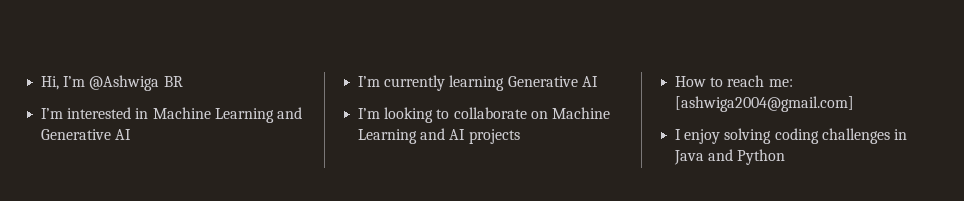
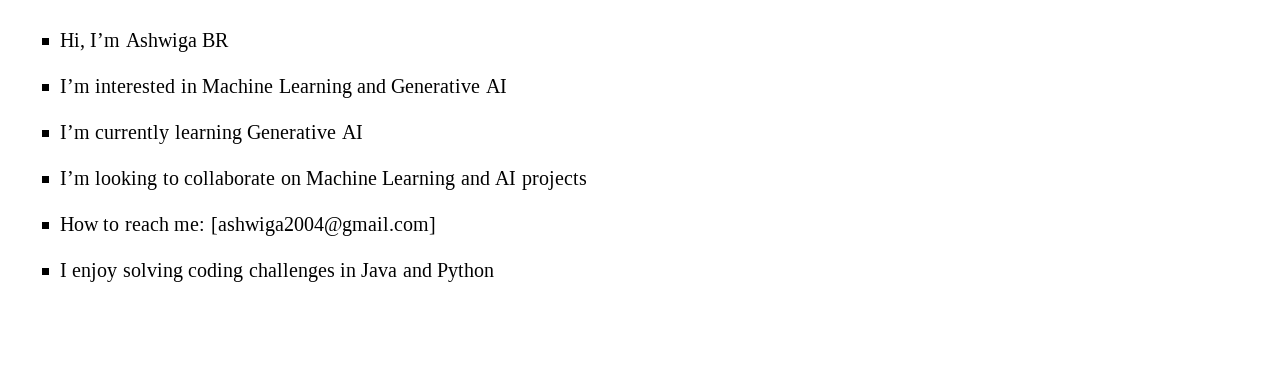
- Hi, I’m @Ashwiga BR
+ Hi, I’m Ashwiga BR

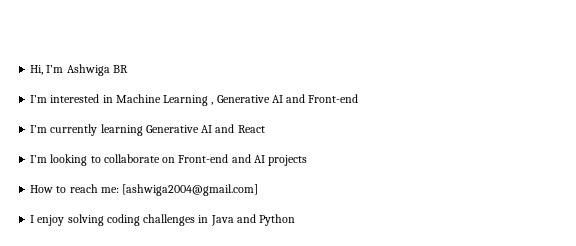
- I’m interested in Machine Learning and Generative AI
+ I’m interested in Machine Learning , Generative AI and Front-end
- I’m currently learning Generative AI
+ I’m currently learning Generative AI and React
- I’m looking to collaborate on Machine Learning and AI projects
+ I’m looking to collaborate on Front-end and AI projects

